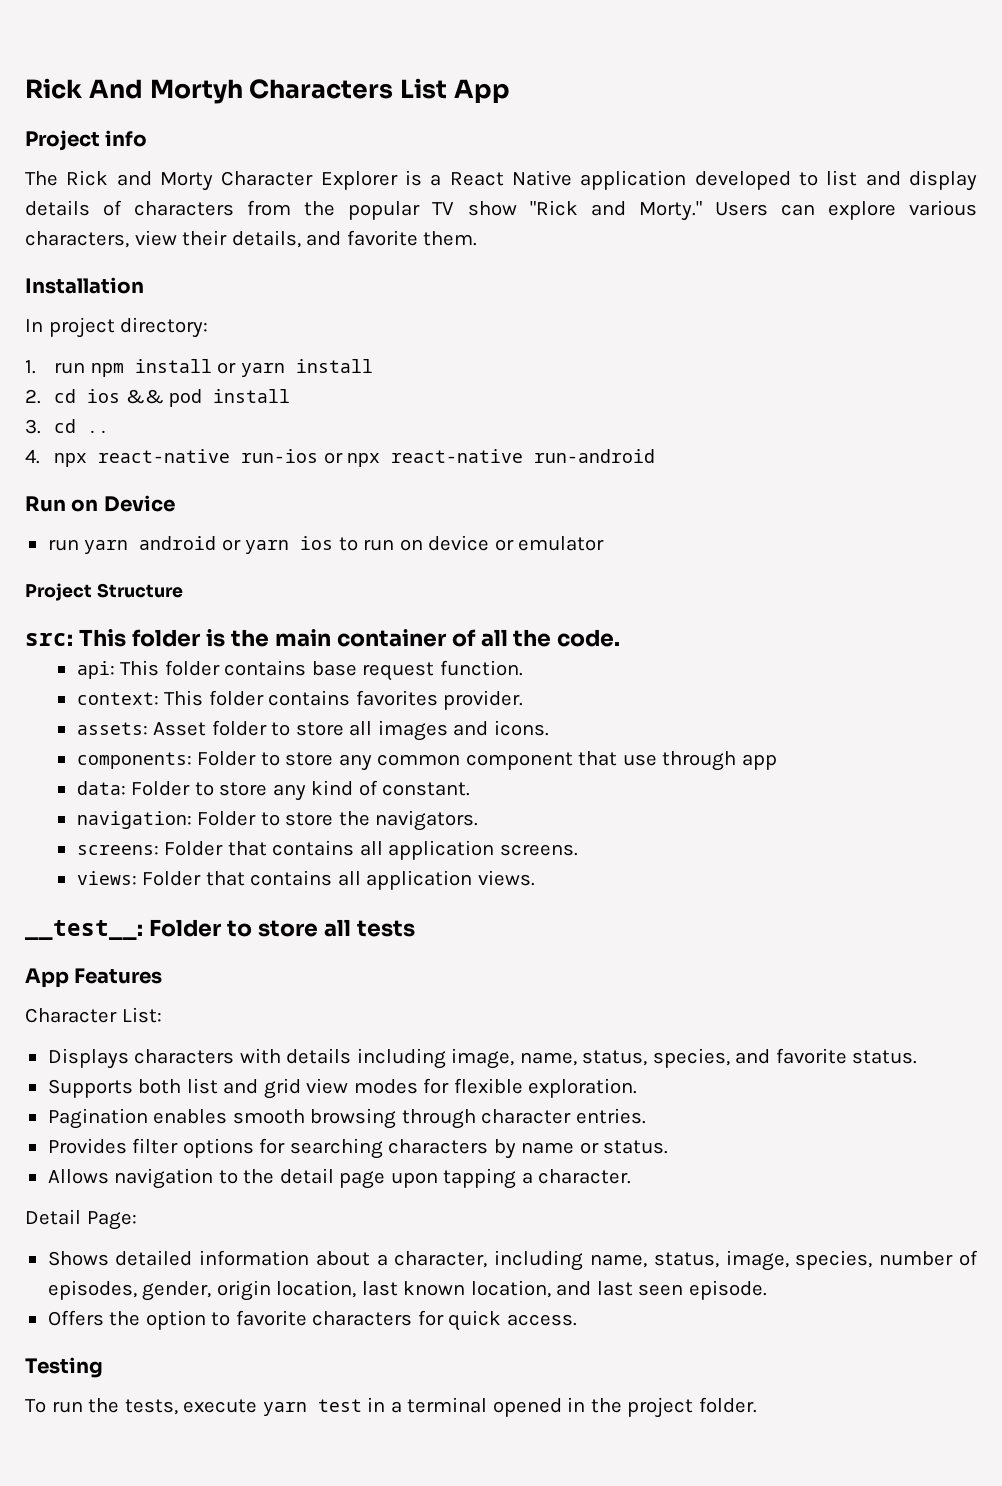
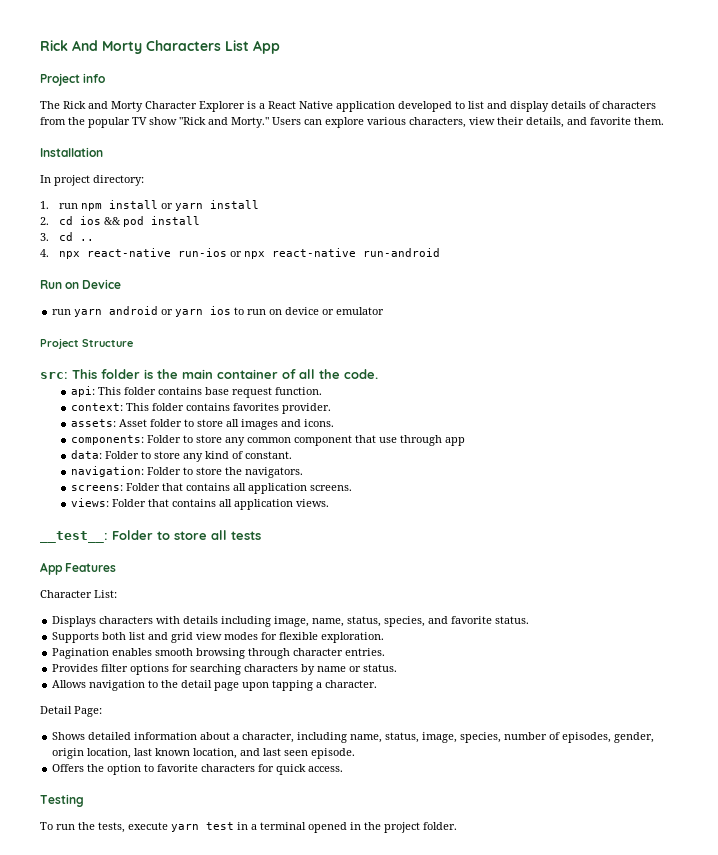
- Rick And Mortyh Characters List App
+ Rick And Morty Characters List App

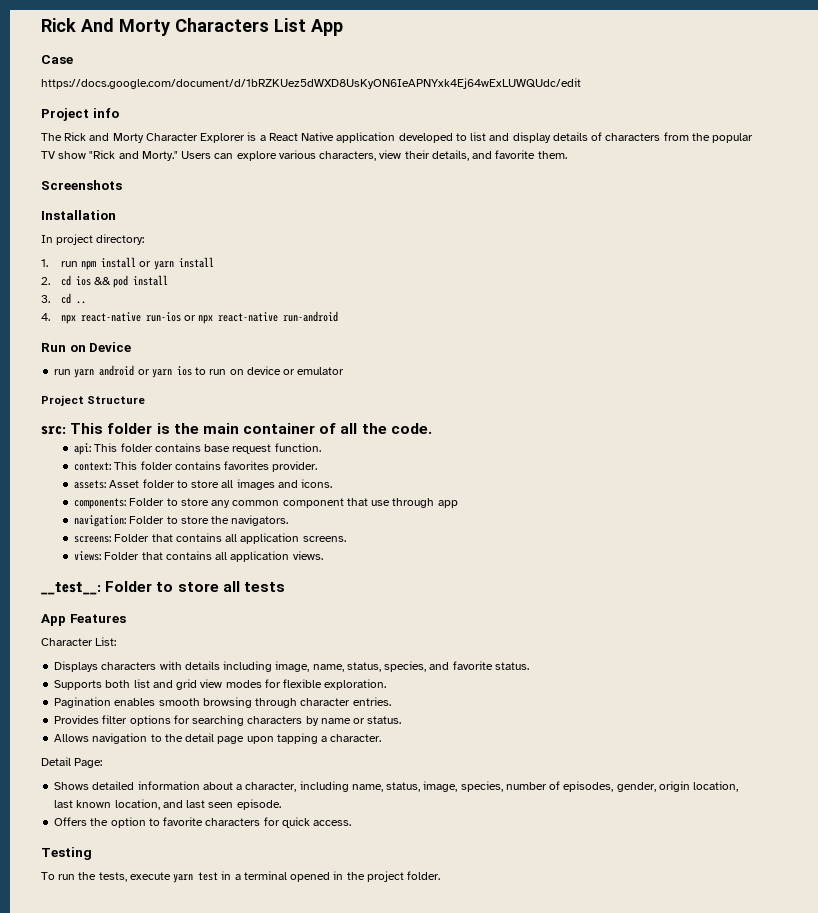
+ Case
+ https://docs.google.com/document/d/1bRZKUez5dWXD8UsKyON6IeAPNYxk4Ej64wExLUWQUdc/edit
+ Screenshots
- data: Folder to store any kind of constant.

